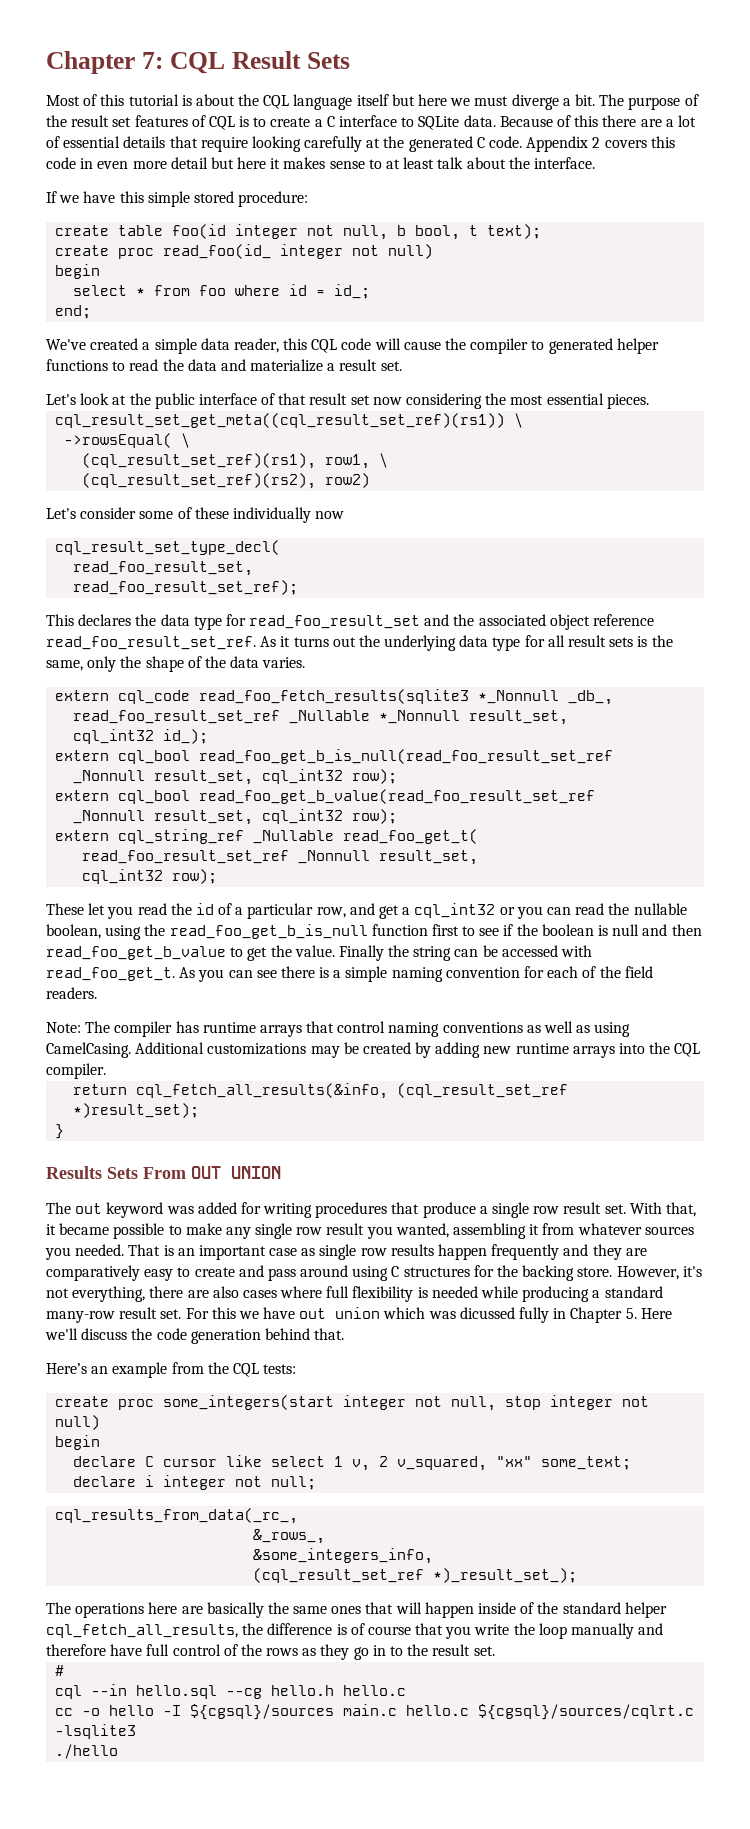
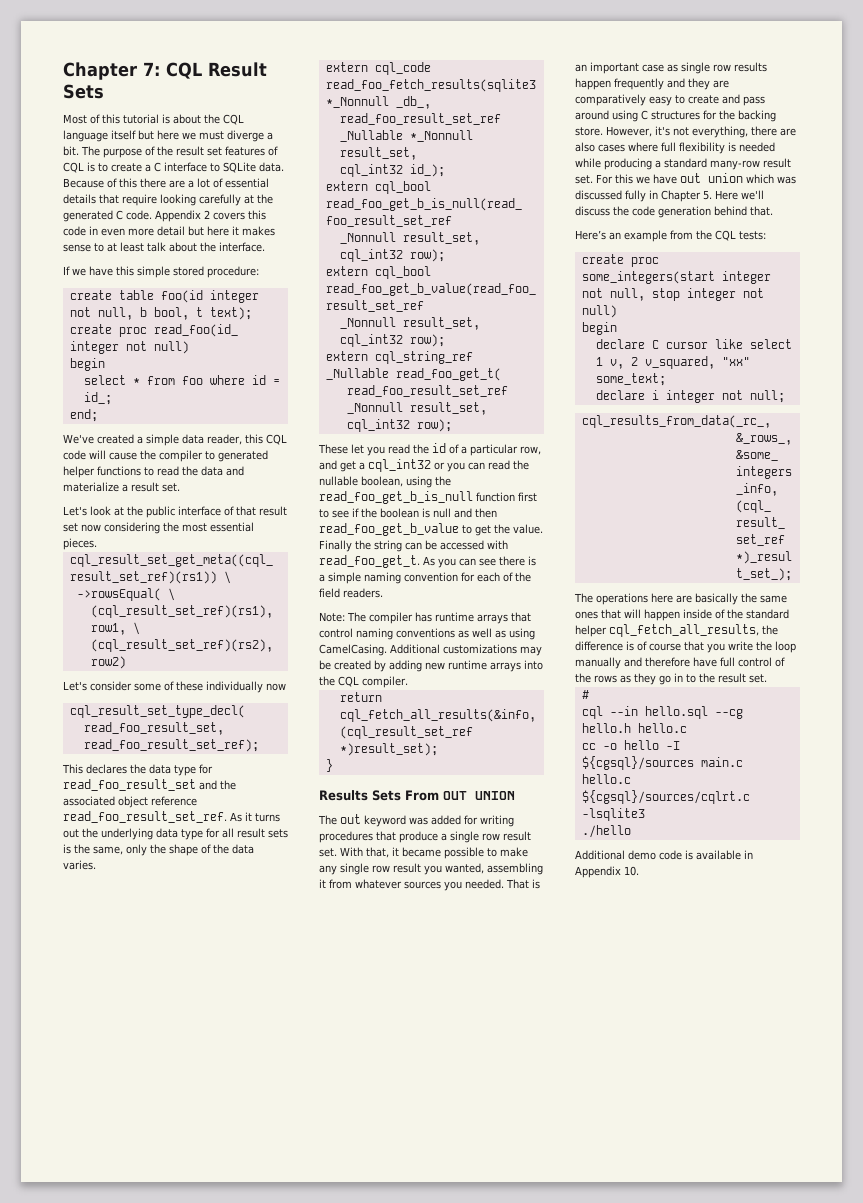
- For this we have out union which was dicussed fully in Chapter 5. Here we'll discuss the code generation behind that.
+ For this we have out union which was discussed fully in Chapter 5. Here we'll discuss the code generation behind that.
+ Additional demo code is available in Appendix 10.

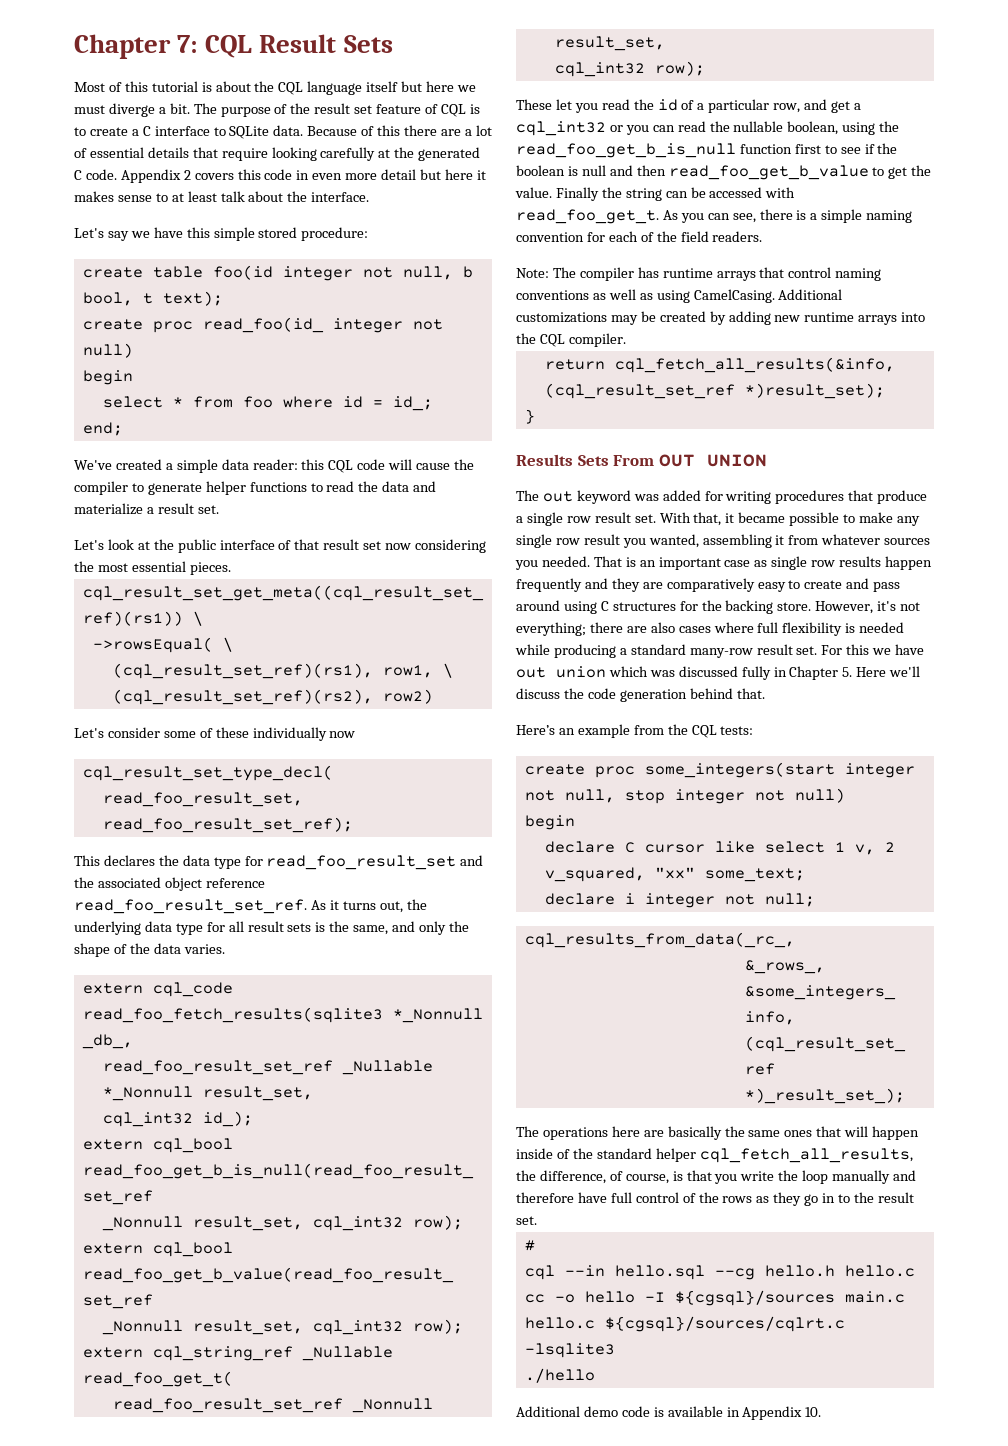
- The purpose of the result set features of CQL is to create a C interface to SQLite data.
+ The purpose of the result set feature of CQL is to create a C interface to SQLite data.
- If we have this simple stored procedure:
+ Let's say we have this simple stored procedure:
- We've created a simple data reader, this CQL code will cause the compiler to generated helper functions to read the data and materialize a result set.
+ We've created a simple data reader: this CQL code will cause the compiler to generate helper functions to read the data and materialize a result set.
- As it turns out the underlying data type for all result sets is the same, only the shape of the data varies.
+ As it turns out, the underlying data type for all result sets is the same, and only the shape of the data varies.
- As you can see there is a simple naming convention for each of the field readers.
+ As you can see, there is a simple naming convention for each of the field readers.
- However, it's not everything, there are also cases where full flexibility is needed while producing a standard many-row result set.
+ However, it's not everything; there are also cases where full flexibility is needed while producing a standard many-row result set.
- The operations here are basically the same ones that will happen inside of the standard helper cql_fetch_all_results, the difference is of course that you write the loop manually and therefore have full control of the rows as they go in to the result set.
+ The operations here are basically the same ones that will happen inside of the standard helper cql_fetch_all_results, the difference, of course, is that you write the loop manually and therefore have full control of the rows as they go in to the result set.

